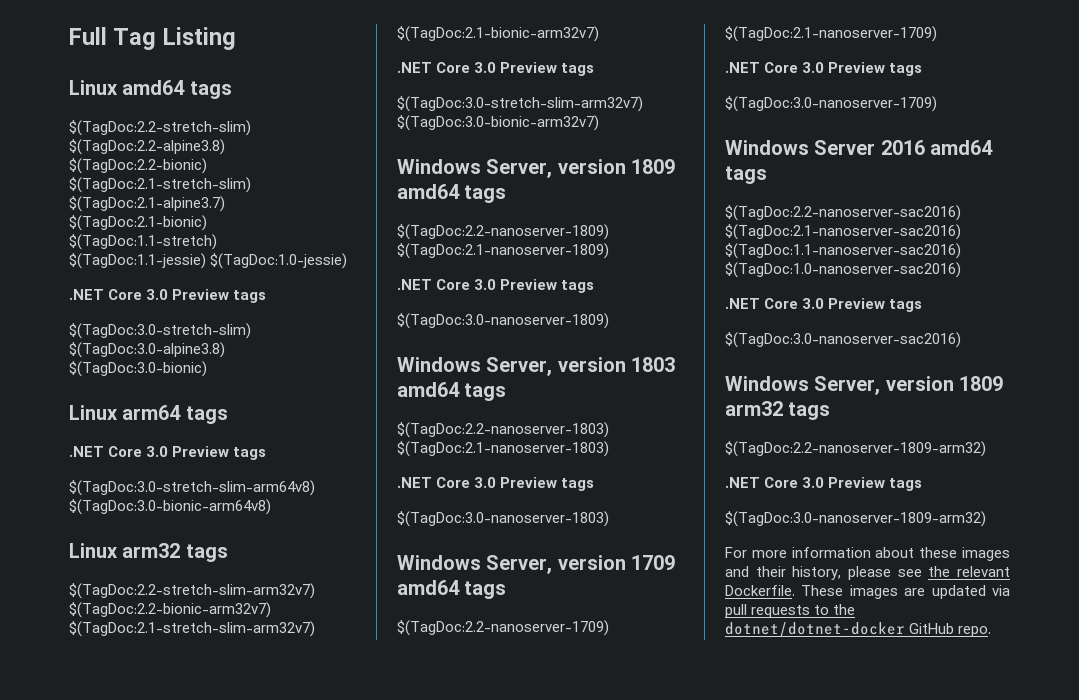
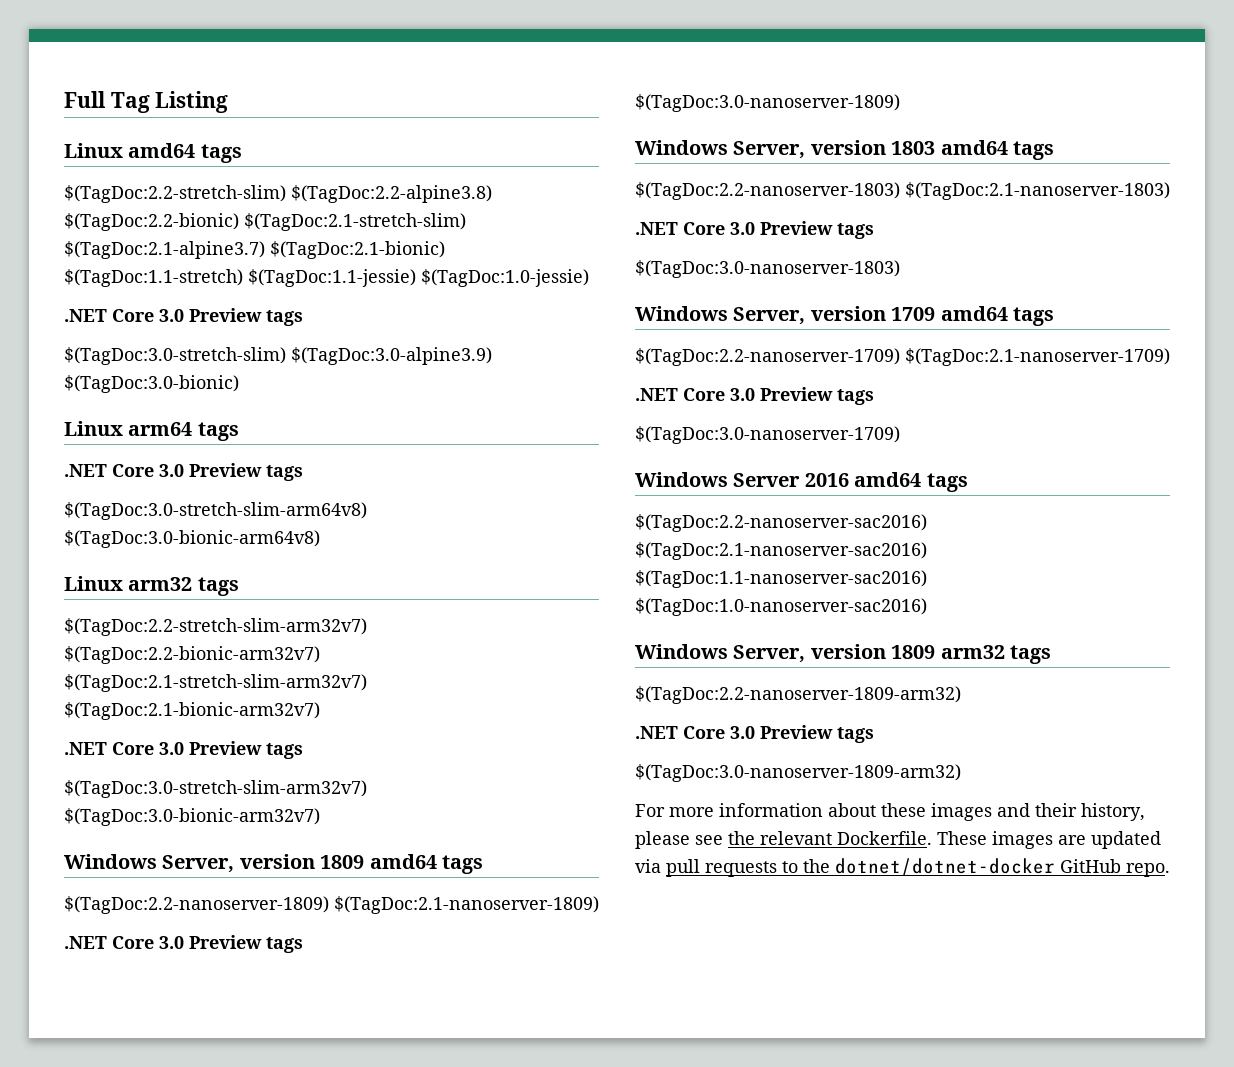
- $(TagDoc:3.0-stretch-slim) $(TagDoc:3.0-alpine3.8) $(TagDoc:3.0-bionic)
+ $(TagDoc:3.0-stretch-slim) $(TagDoc:3.0-alpine3.9) $(TagDoc:3.0-bionic)
  $(TagDoc:2.2-nanoserver-sac2016) $(TagDoc:2.1-nanoserver-sac2016) $(TagDoc:1.1-nanoserver-sac2016) $(TagDoc:1.0-nanoserver-sac2016)
- .NET Core 3.0 Preview tags
- $(TagDoc:3.0-nanoserver-sac2016)

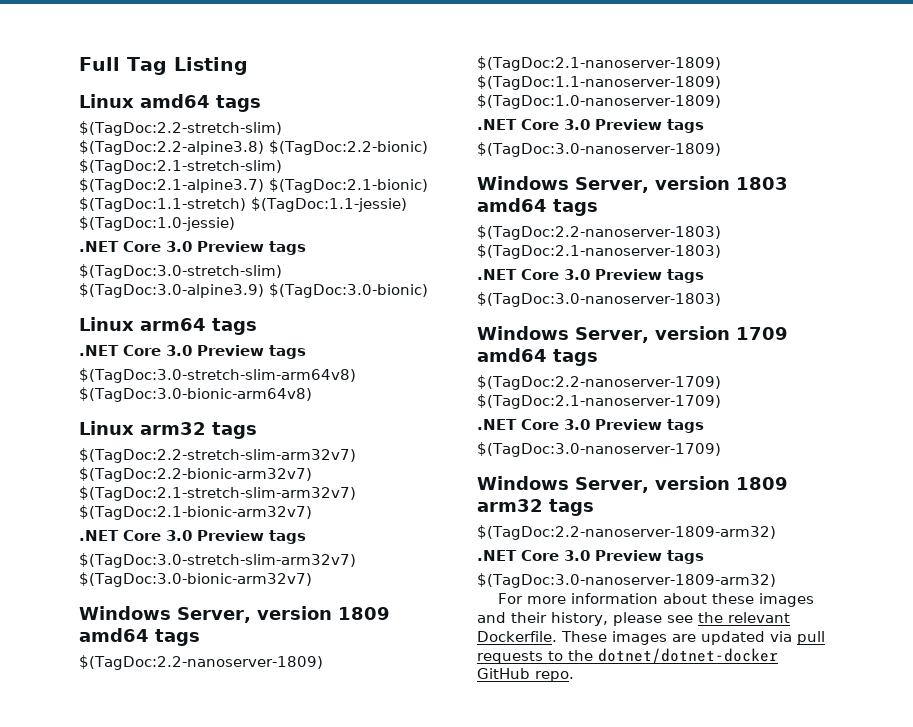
- $(TagDoc:2.2-nanoserver-1809) $(TagDoc:2.1-nanoserver-1809)
+ $(TagDoc:2.2-nanoserver-1809) $(TagDoc:2.1-nanoserver-1809) $(TagDoc:1.1-nanoserver-1809) $(TagDoc:1.0-nanoserver-1809)
- Windows Server 2016 amd64 tags
- $(TagDoc:2.2-nanoserver-sac2016) $(TagDoc:2.1-nanoserver-sac2016) $(TagDoc:1.1-nanoserver-sac2016) $(TagDoc:1.0-nanoserver-sac2016)

